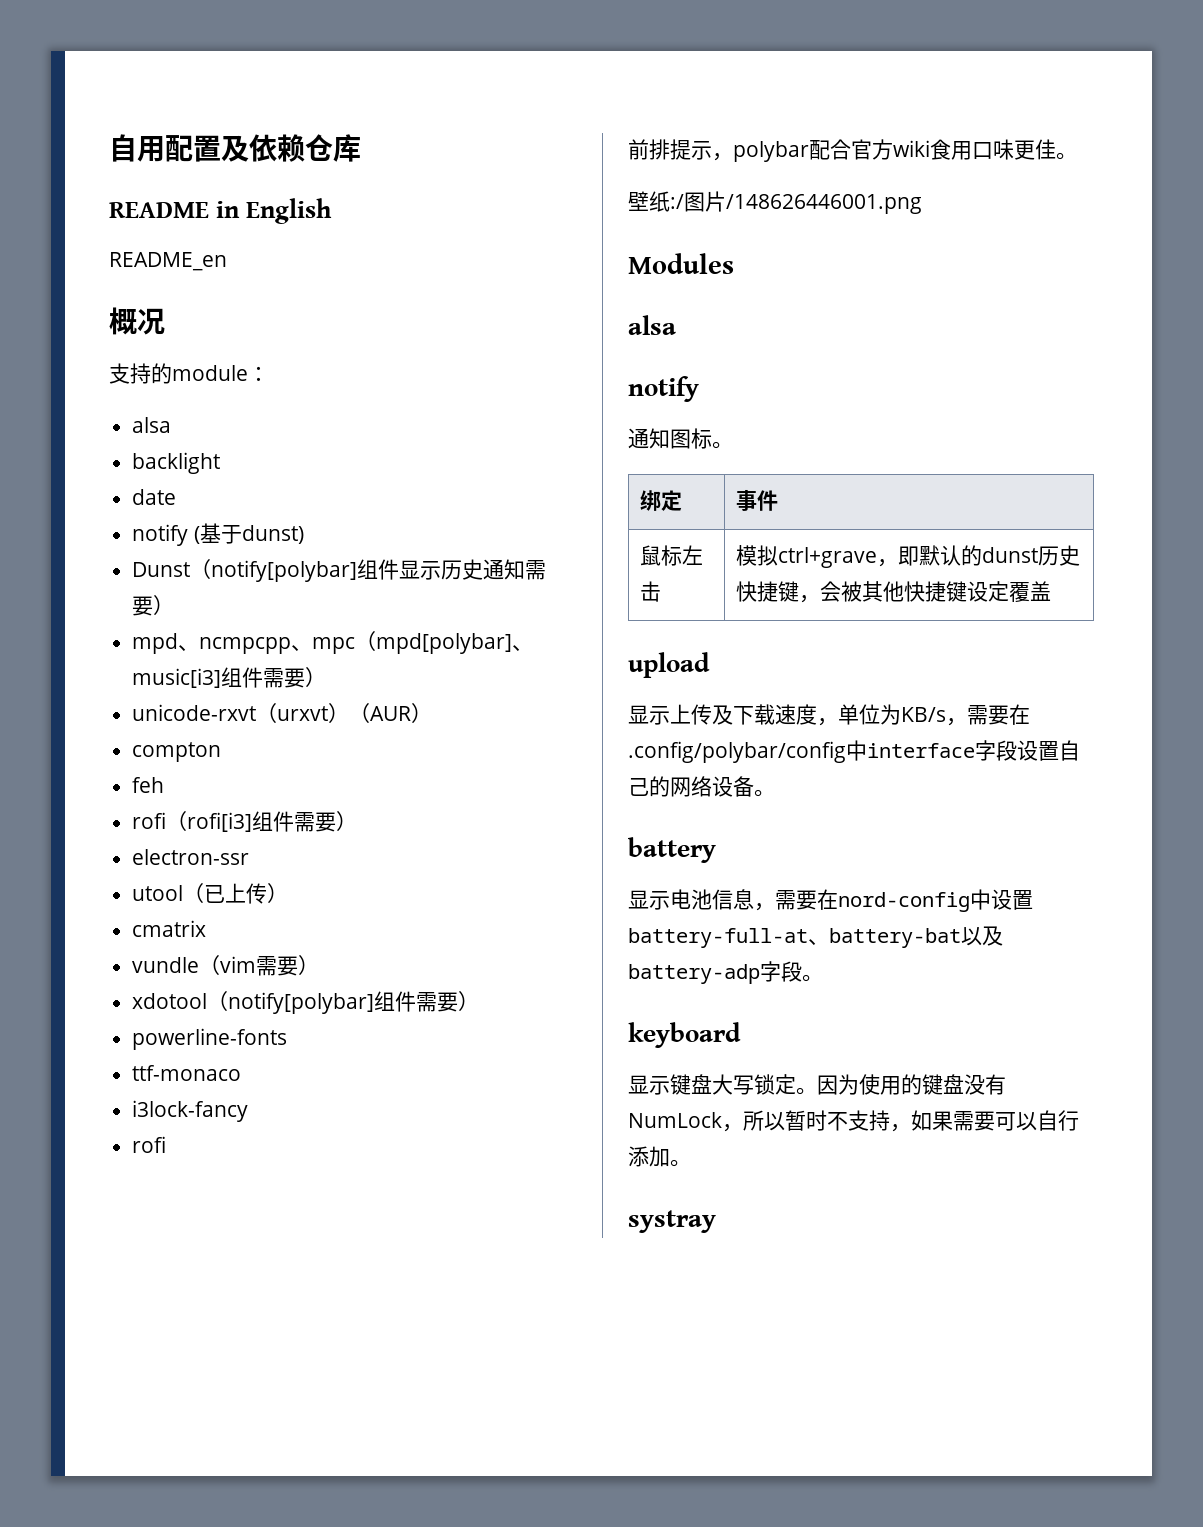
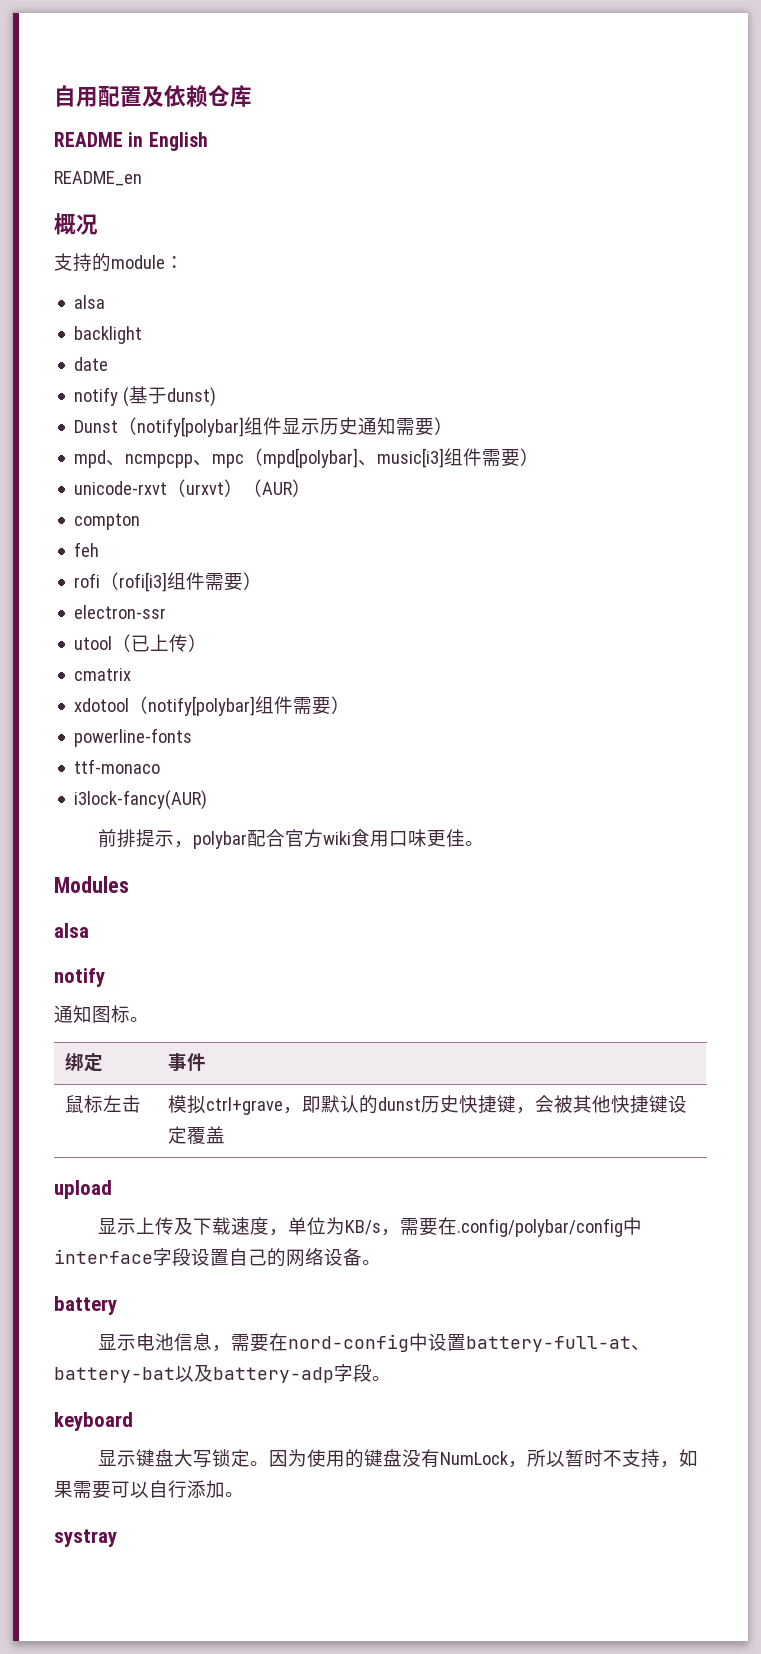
- vundle（vim需要）
- i3lock-fancy
- rofi
+ i3lock-fancy(AUR)
- 壁纸:/图片/148626446001.png

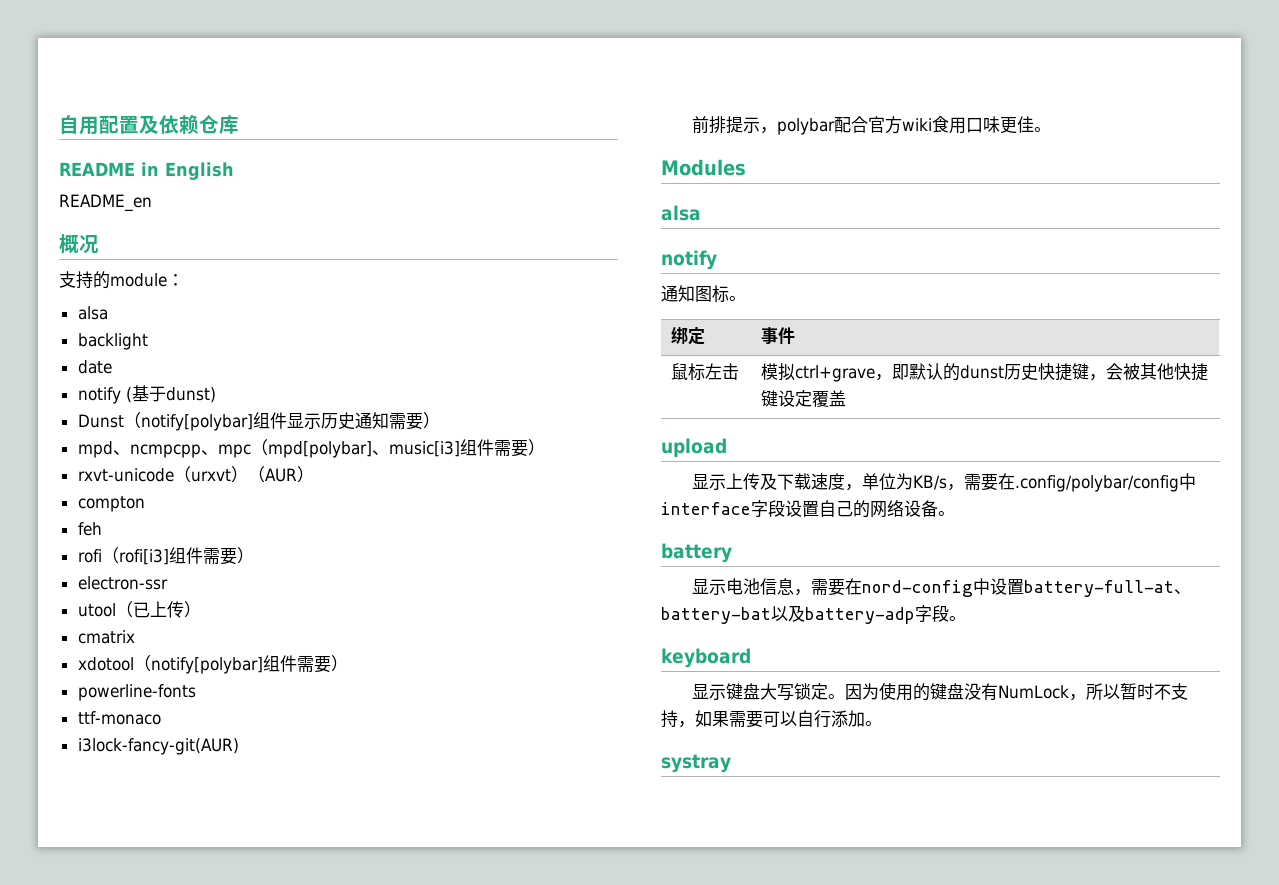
- unicode-rxvt（urxvt）（AUR）
+ rxvt-unicode（urxvt）（AUR）
- i3lock-fancy(AUR)
+ i3lock-fancy-git(AUR)

